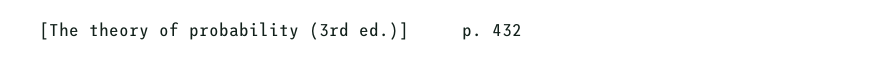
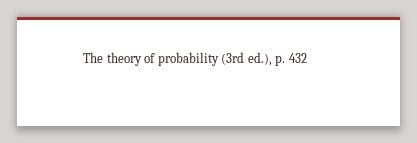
- [The theory of probability (3rd ed.)] p. 432
+ The theory of probability (3rd ed.), p. 432

